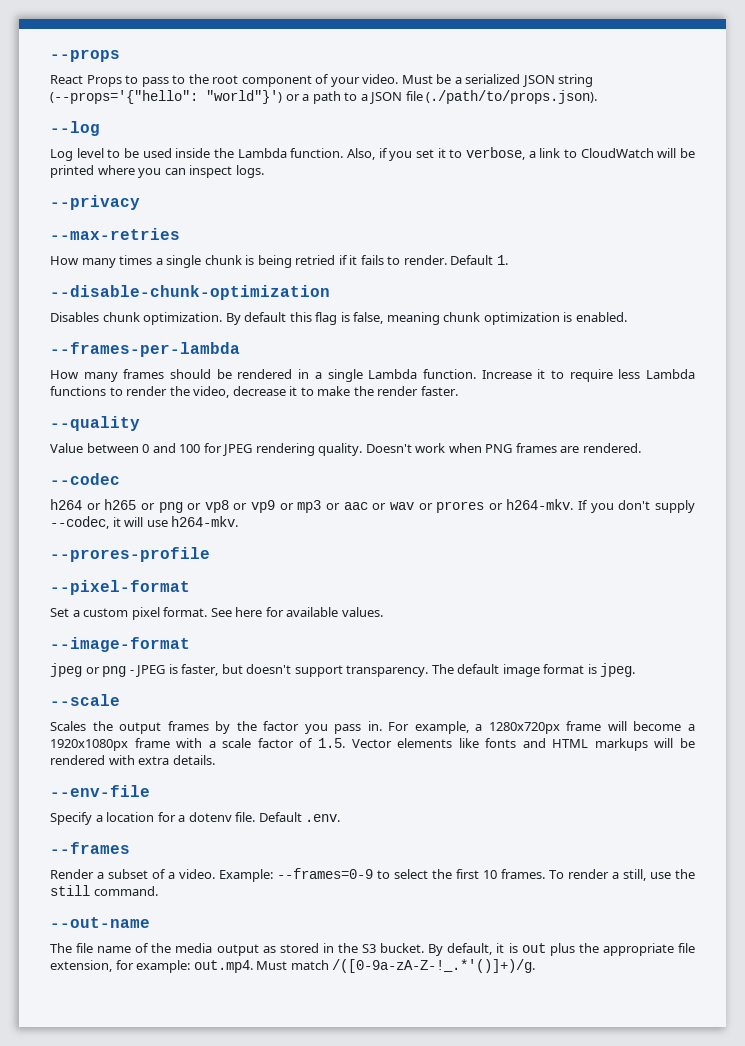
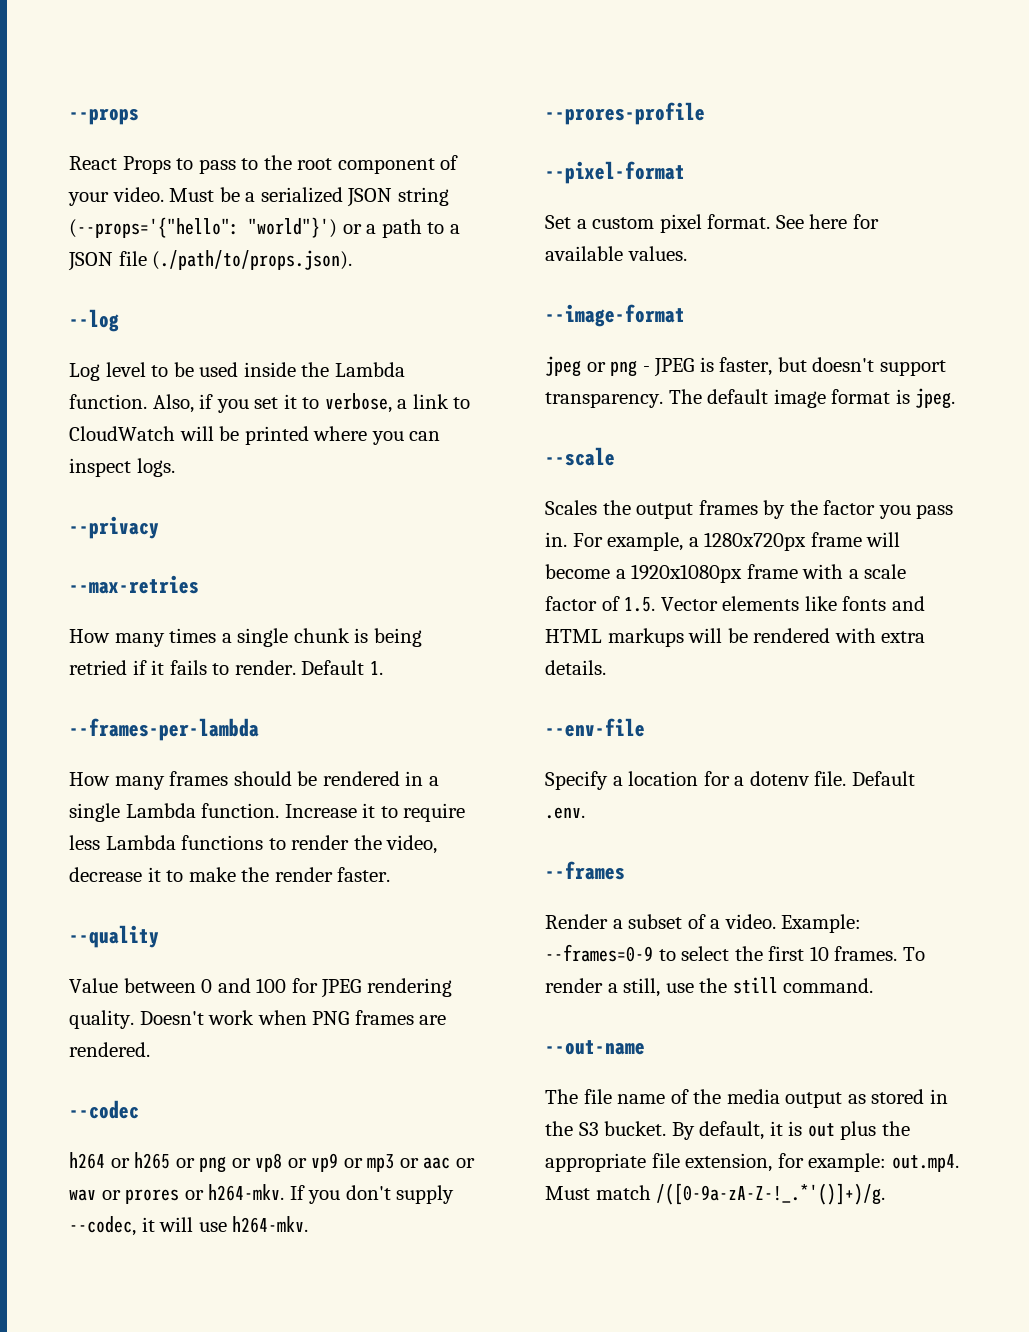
- --disable-chunk-optimization
- Disables chunk optimization. By default this flag is false, meaning chunk optimization is enabled.

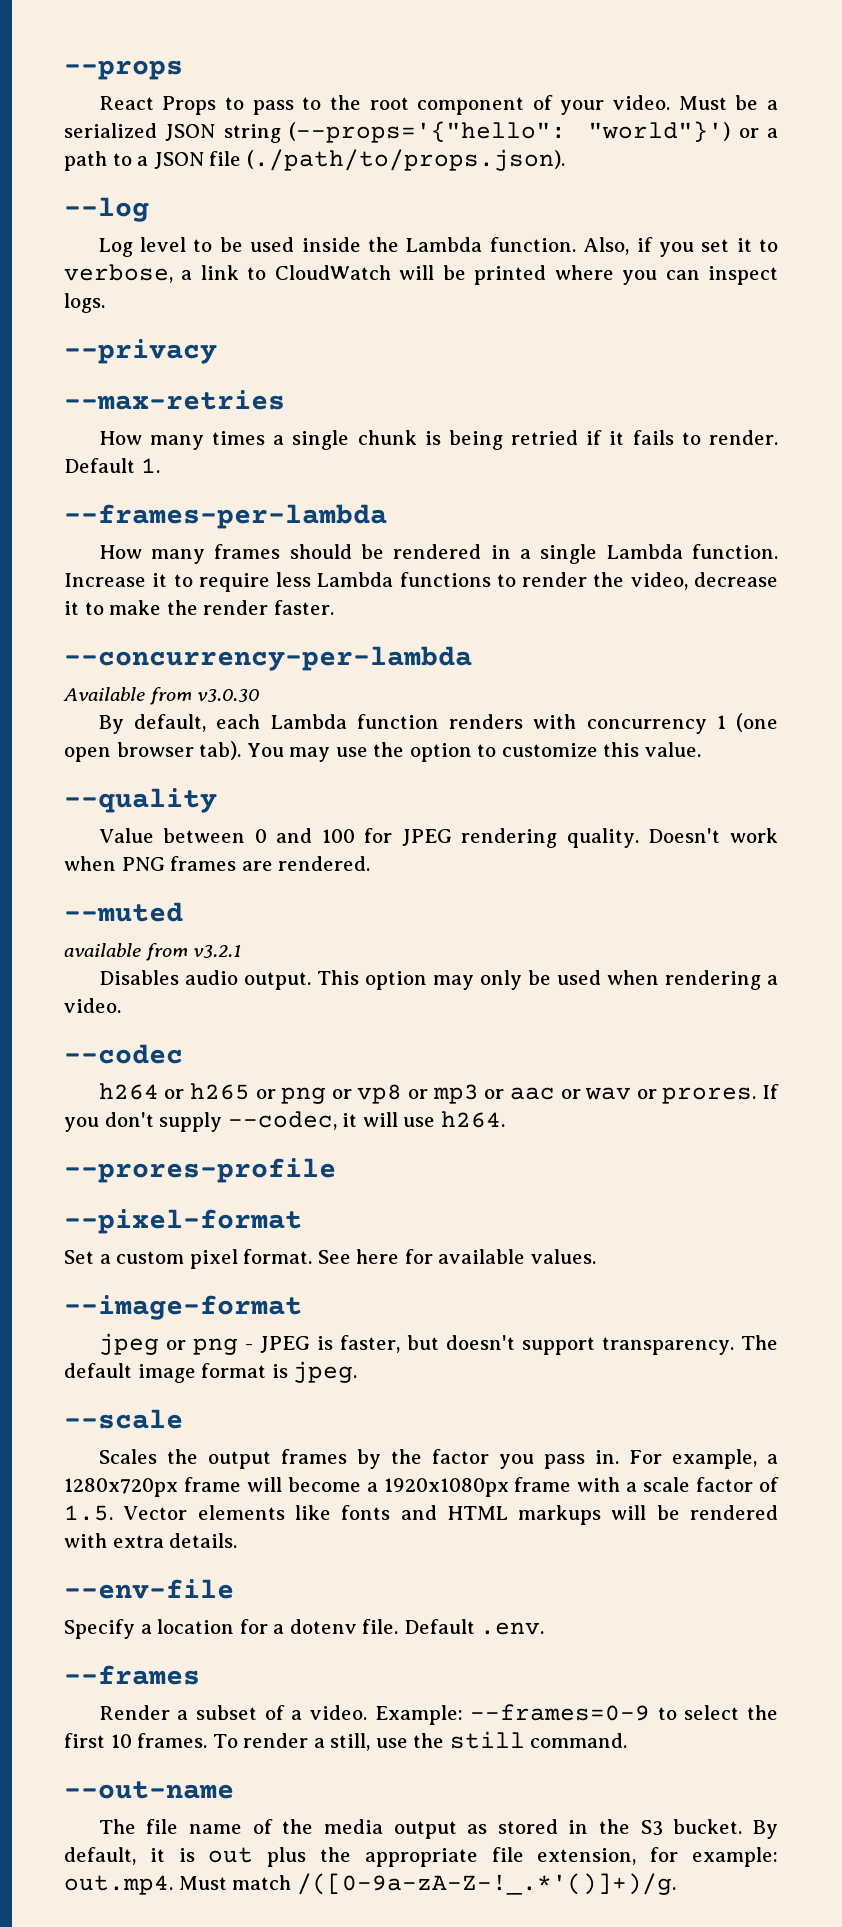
+ --concurrency-per-lambda
+ Available from v3.0.30
+ By default, each Lambda function renders with concurrency 1 (one open browser tab). You may use the option to customize this value.
+ --muted
+ available from v3.2.1
+ Disables audio output. This option may only be used when rendering a video.
- h264 or h265 or png or vp8 or vp9 or mp3 or aac or wav or prores or h264-mkv.
+ h264 or h265 or png or vp8 or mp3 or aac or wav or prores.
- If you don't supply --codec, it will use h264-mkv.
+ If you don't supply --codec, it will use h264.

